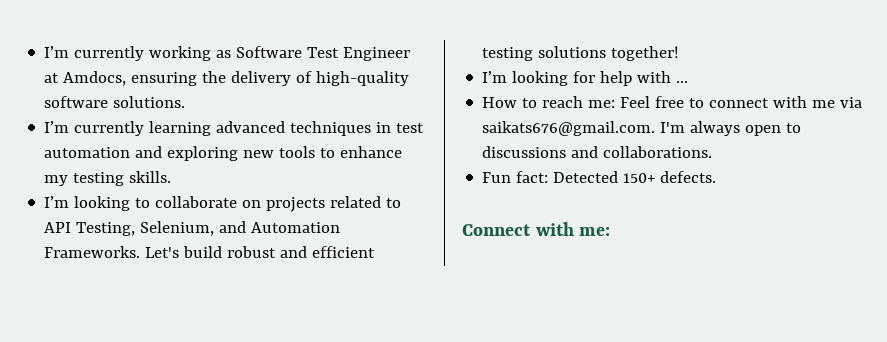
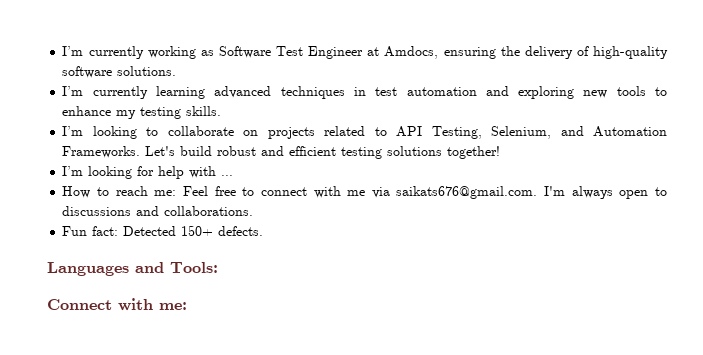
+ Languages and Tools:

